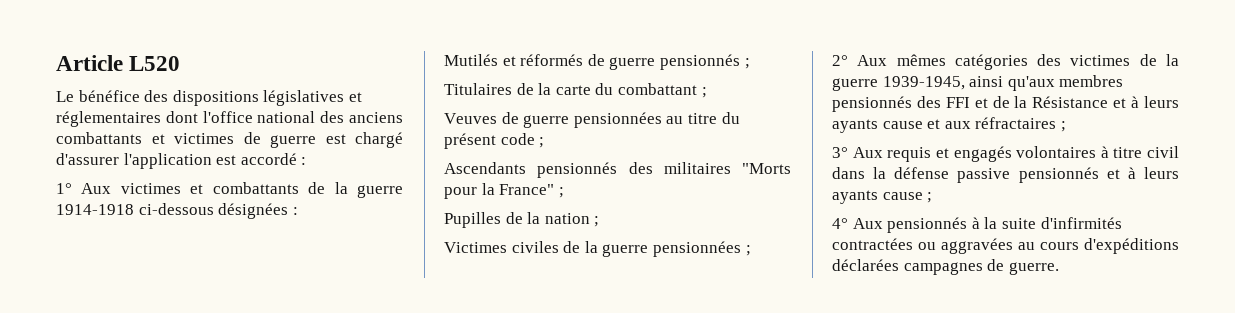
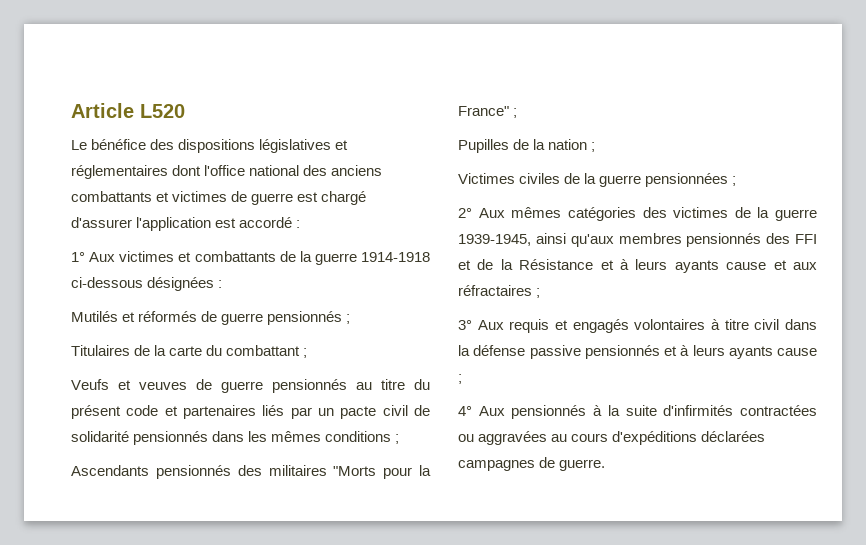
- Veuves de guerre pensionnées au titre du présent code ;
+ Veufs et veuves de guerre pensionnés au titre du présent code et partenaires liés par un pacte civil de solidarité pensionnés dans les mêmes conditions ;

